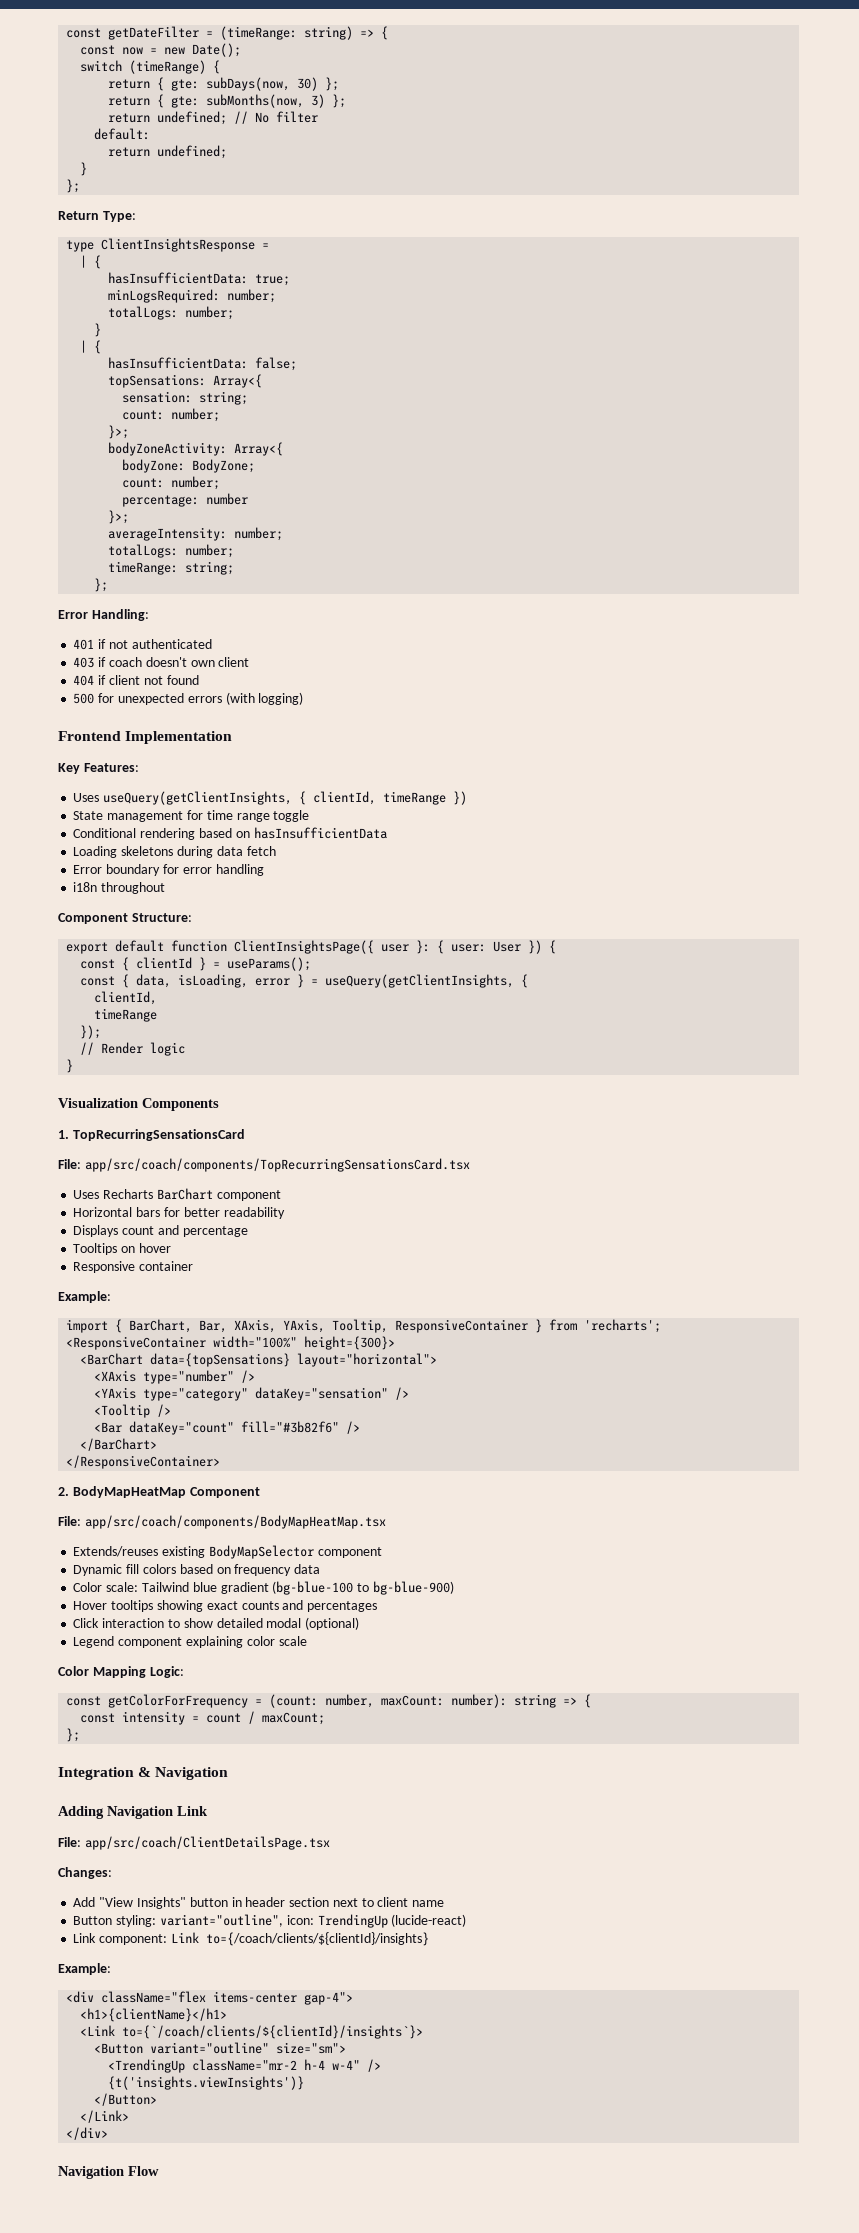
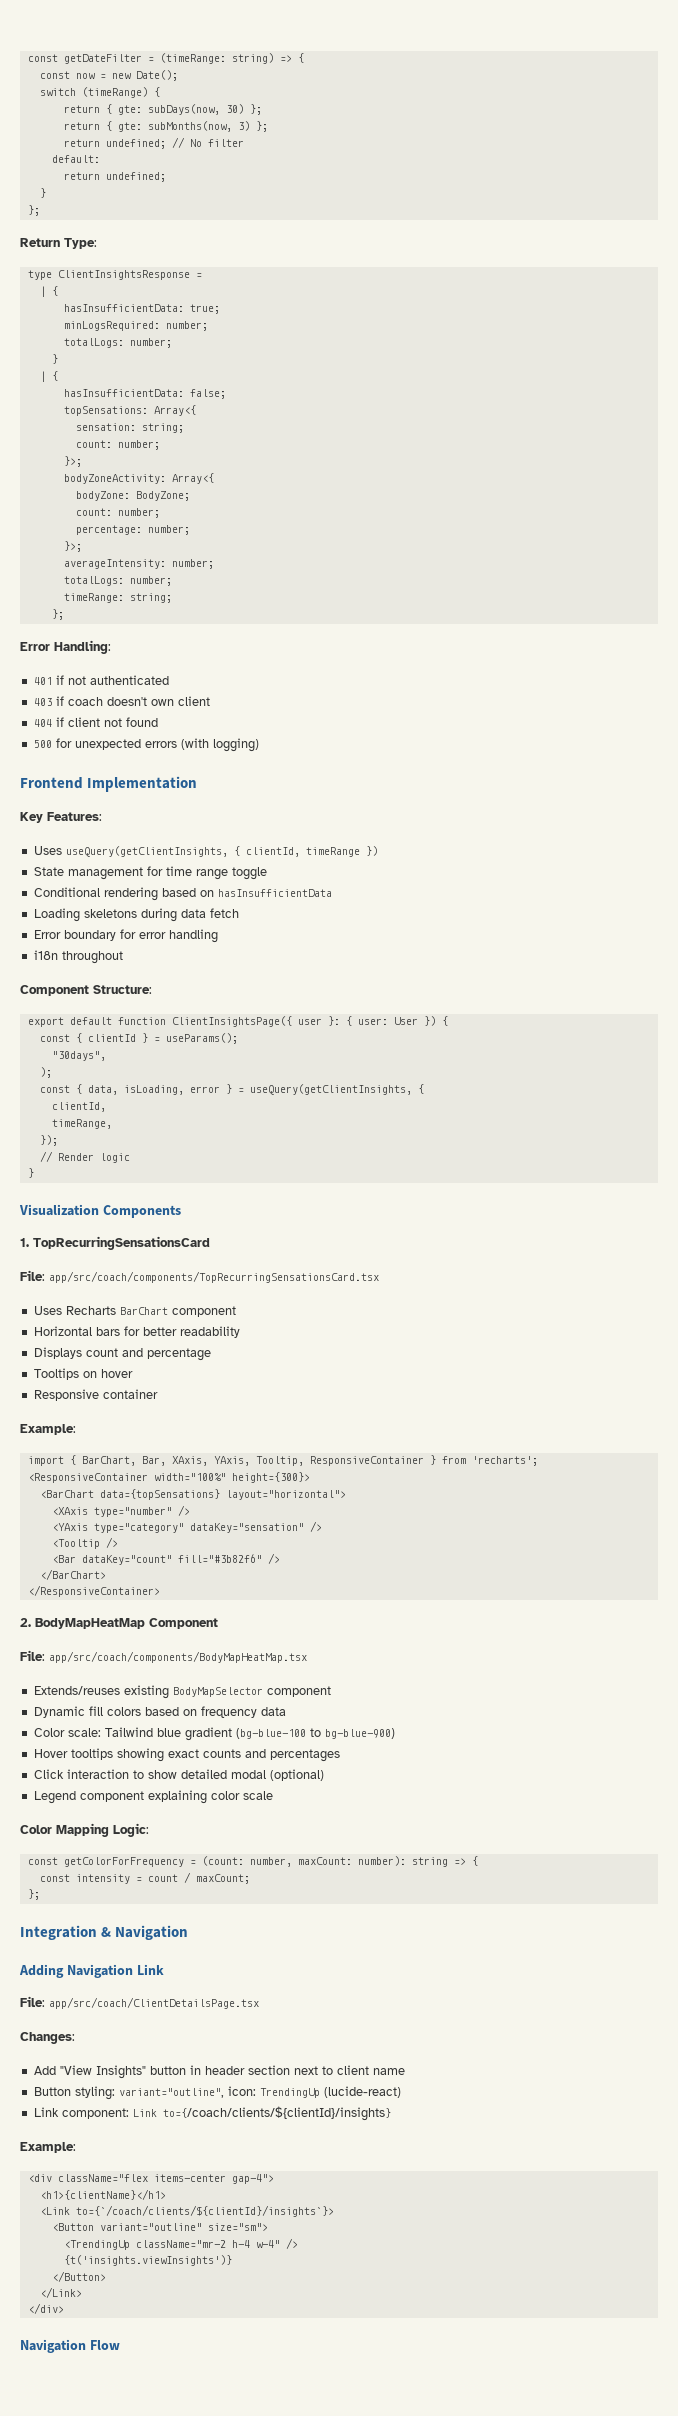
- percentage: number
+ percentage: number;
+ "30days",
+ );
  const { data, isLoading, error } = useQuery(getClientInsights, {
  clientId,
- timeRange
+ timeRange,

